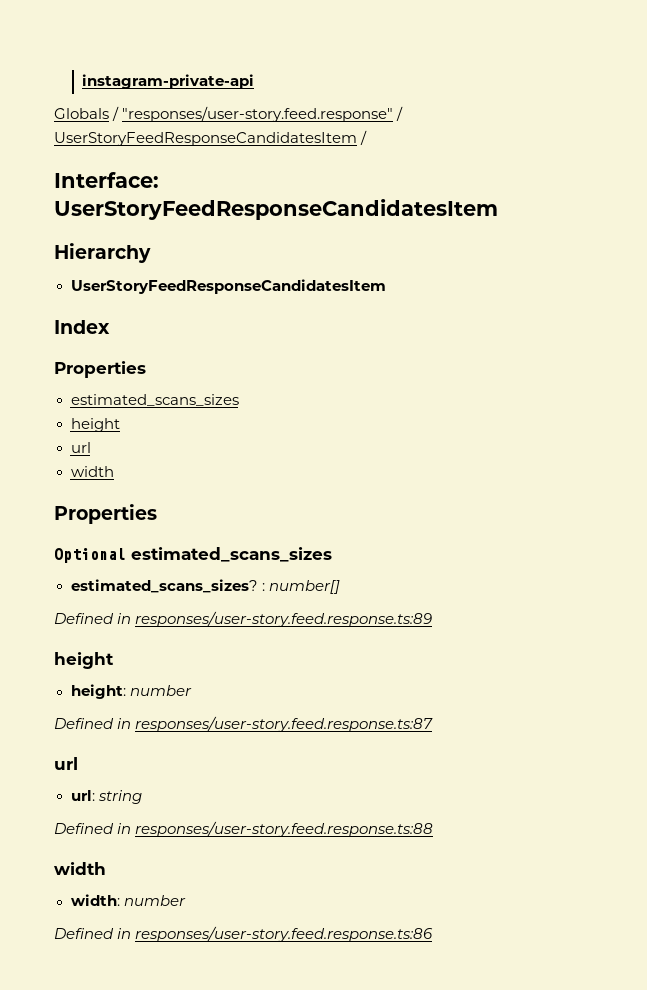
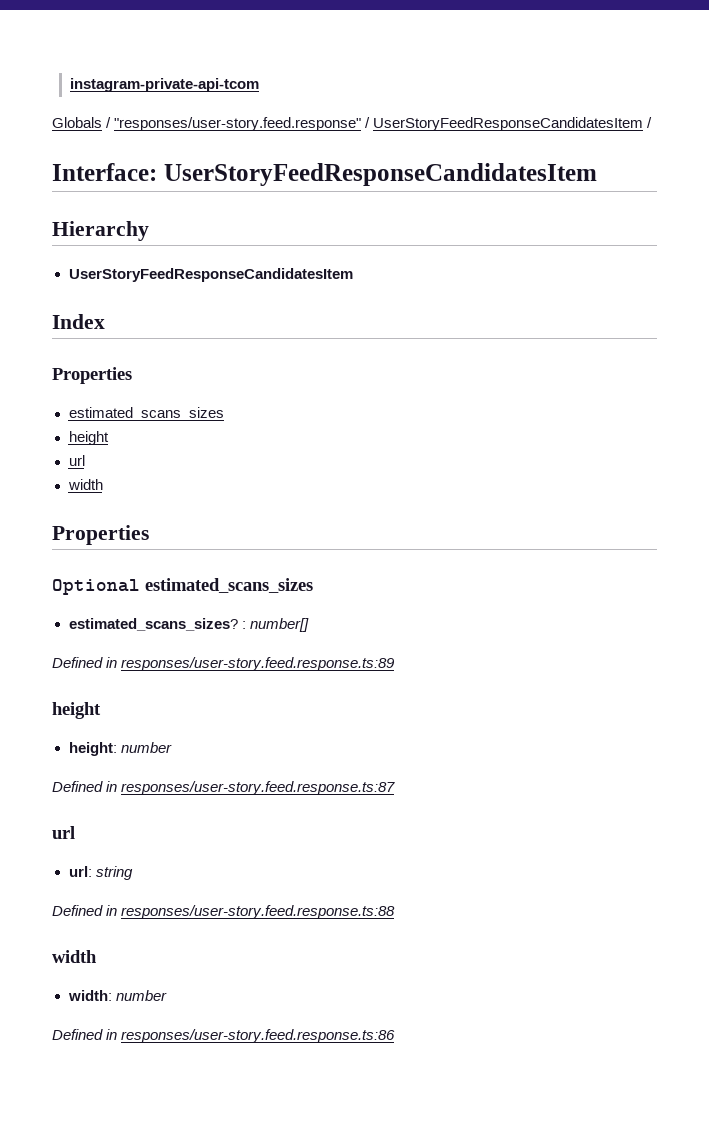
- instagram-private-api
+ instagram-private-api-tcom

